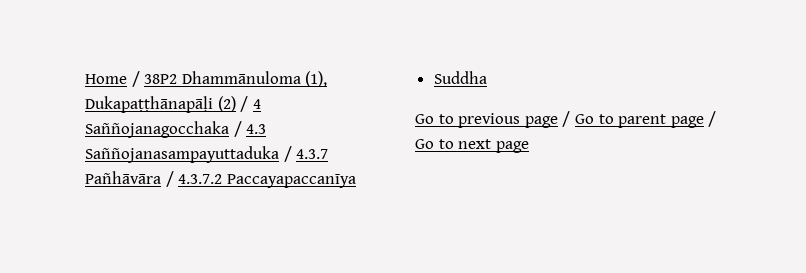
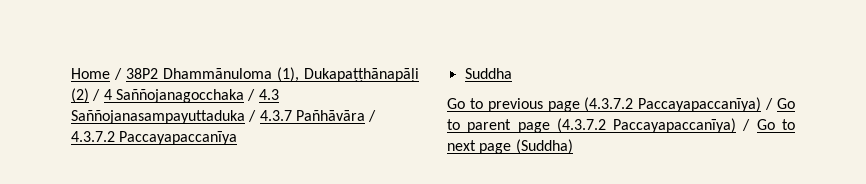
- Go to previous page / Go to parent page / Go to next page
+ Go to previous page (4.3.7.2 Paccayapaccanīya) / Go to parent page (4.3.7.2 Paccayapaccanīya) / Go to next page (Suddha)

